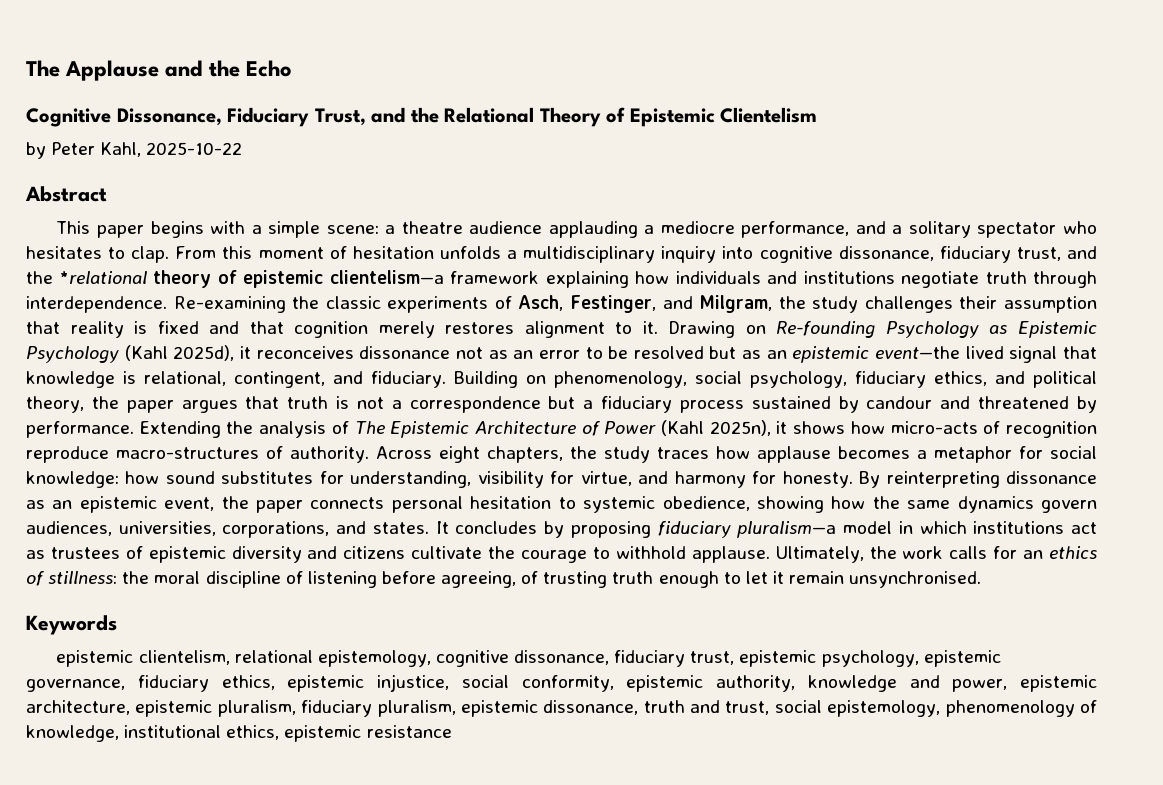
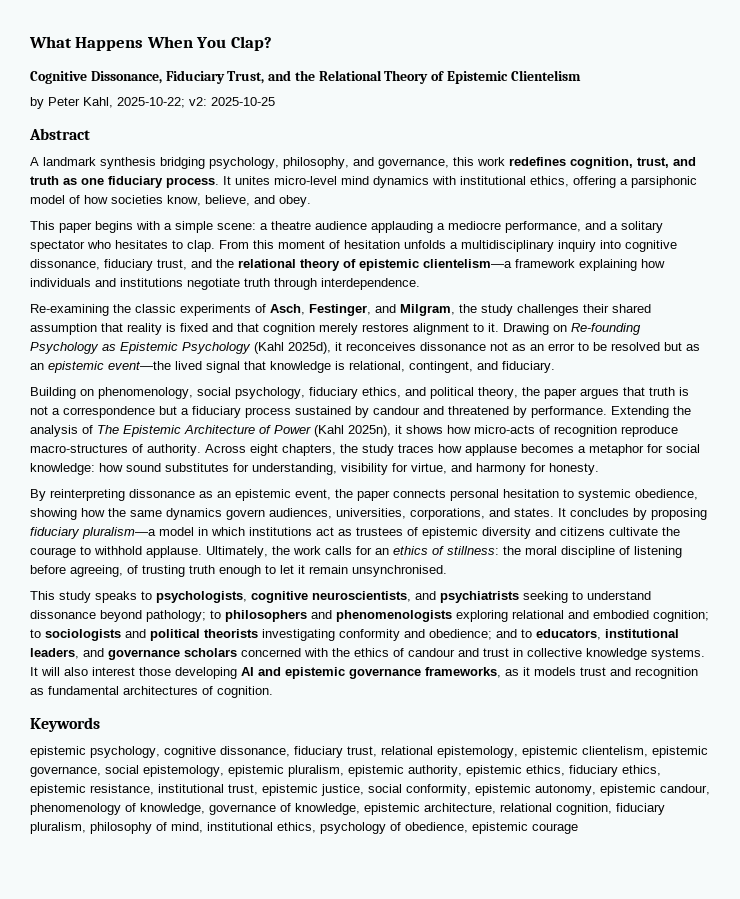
- The Applause and the Echo
+ What Happens When You Clap?
- by Peter Kahl, 2025-10-22
+ by Peter Kahl, 2025-10-22; v2: 2025-10-25
  Abstract
+ A landmark synthesis bridging psychology, philosophy, and governance, this work redefines cognition, trust, and truth as one fiduciary process. It unites micro-level mind dynamics with institutional ethics, offering a parsiphonic model of how societies know, believe, and obey.
- From this moment of hesitation unfolds a multidisciplinary inquiry into cognitive dissonance, fiduciary trust, and the *relational theory of epistemic clientelism—a framework explaining how individuals and institutions negotiate truth through interdependence. Re-examining the classic experiments of Asch, Festinger, and Milgram, the study challenges their assumption that reality is fixed and that cognition merely restores alignment to it.
+ From this moment of hesitation unfolds a multidisciplinary inquiry into cognitive dissonance, fiduciary trust, and the relational theory of epistemic clientelism—a framework explaining how individuals and institutions negotiate truth through interdependence.
+ Re-examining the classic experiments of Asch, Festinger, and Milgram, the study challenges their shared assumption that reality is fixed and that cognition merely restores alignment to it.
- Drawing on Re-founding Psychology as Epistemic Psychology (Kahl 2025d), it reconceives dissonance not as an error to be resolved but as an epistemic event—the lived signal that knowledge is relational, contingent, and fiduciary. Building on phenomenology, social psychology, fiduciary ethics, and political theory, the paper argues that truth is not a correspondence but a fiduciary process sustained by candour and threatened by performance.
+ Drawing on Re-founding Psychology as Epistemic Psychology (Kahl 2025d), it reconceives dissonance not as an error to be resolved but as an epistemic event—the lived signal that knowledge is relational, contingent, and fiduciary.
+ Building on phenomenology, social psychology, fiduciary ethics, and political theory, the paper argues that truth is not a correspondence but a fiduciary process sustained by candour and threatened by performance.
- Across eight chapters, the study traces how applause becomes a metaphor for social knowledge: how sound substitutes for understanding, visibility for virtue, and harmony for honesty. By reinterpreting dissonance as an epistemic event, the paper connects personal hesitation to systemic obedience, showing how the same dynamics govern audiences, universities, corporations, and states.
+ Across eight chapters, the study traces how applause becomes a metaphor for social knowledge: how sound substitutes for understanding, visibility for virtue, and harmony for honesty.
+ By reinterpreting dissonance as an epistemic event, the paper connects personal hesitation to systemic obedience, showing how the same dynamics govern audiences, universities, corporations, and states.
+ This study speaks to psychologists, cognitive neuroscientists, and psychiatrists seeking to understand dissonance beyond pathology; to philosophers and phenomenologists exploring relational and embodied cognition; to sociologists and political theorists investigating conformity and obedience; and to educators, institutional leaders, and governance scholars concerned with the ethics of candour and trust in collective knowledge systems. It will also interest those developing AI and epistemic governance frameworks, as it models trust and recognition as fundamental architectures of cognition.
- epistemic clientelism, relational epistemology, cognitive dissonance, fiduciary trust, epistemic psychology, epistemic governance, fiduciary ethics, epistemic injustice, social conformity, epistemic authority, knowledge and power, epistemic architecture, epistemic pluralism, fiduciary pluralism, epistemic dissonance, truth and trust, social epistemology, phenomenology of knowledge, institutional ethics, epistemic resistance
+ epistemic psychology, cognitive dissonance, fiduciary trust, relational epistemology, epistemic clientelism, epistemic governance, social epistemology, epistemic pluralism, epistemic authority, epistemic ethics, fiduciary ethics, epistemic resistance, institutional trust, epistemic justice, social conformity, epistemic autonomy, epistemic candour, phenomenology of knowledge, governance of knowledge, epistemic architecture, relational cognition, fiduciary pluralism, philosophy of mind, institutional ethics, psychology of obedience, epistemic courage

